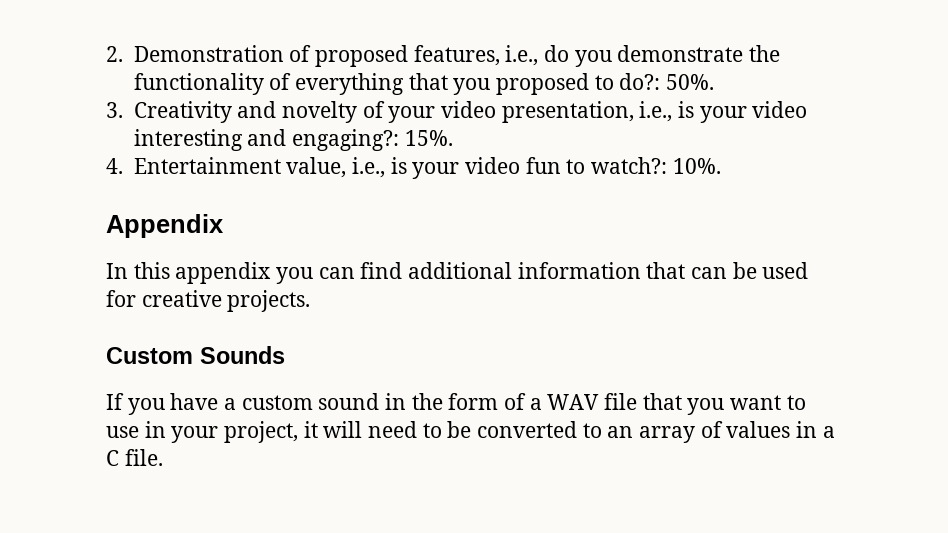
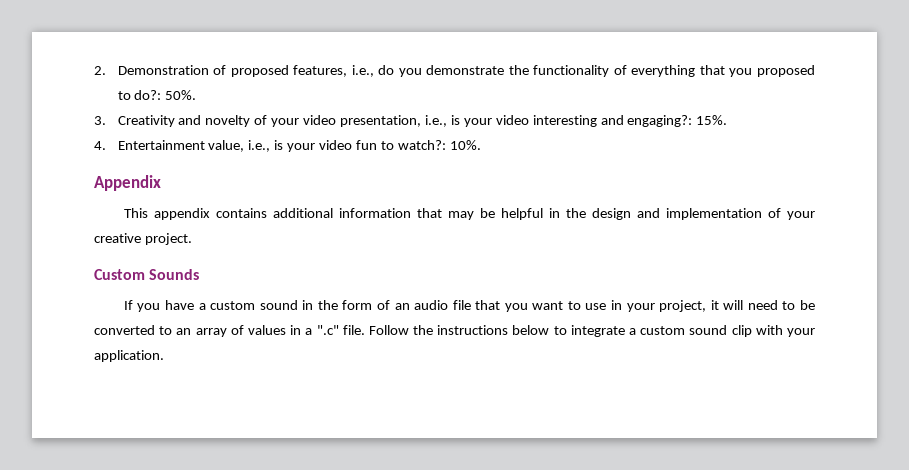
- In this appendix you can find additional information that can be used for creative projects.
+ This appendix contains additional information that may be helpful in the design and implementation of your creative project.
- If you have a custom sound in the form of a WAV file that you want to use in your project, it will need to be converted to an array of values in a C file.
+ If you have a custom sound in the form of an audio file that you want to use in your project, it will need to be converted to an array of values in a ".c" file. Follow the instructions below to integrate a custom sound clip with your application.

